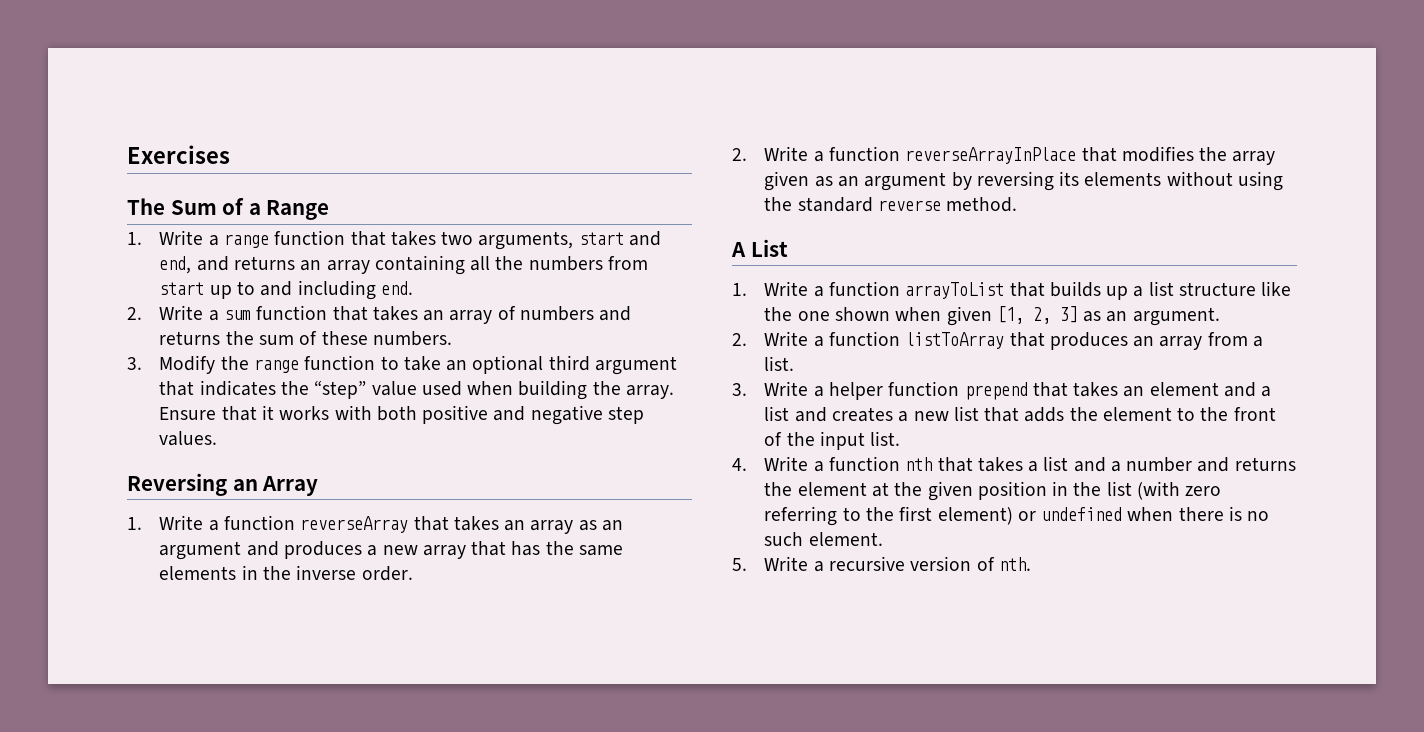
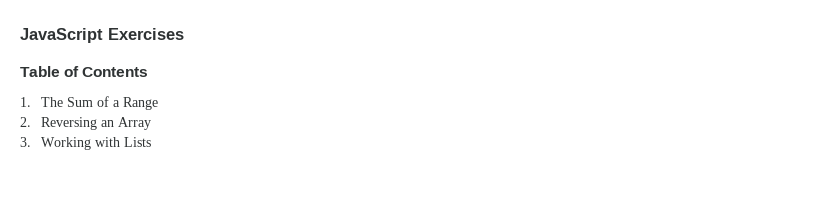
- Exercises
+ JavaScript Exercises
- The Sum of a Range
+ Table of Contents
+ 1. The Sum of a Range
- 1. Write a range function that takes two arguments, start and end, and returns an array containing all the numbers from start up to and including end.
- 2. Write a sum function that takes an array of numbers and returns the sum of these numbers.
- 3. Modify the range function to take an optional third argument that indicates the “step” value used when building the array. Ensure that it works with both positive and negative step values.
- Reversing an Array
- 1. Write a function reverseArray that takes an array as an argument and produces a new array that has the same elements in the inverse order.
- 2. Write a function reverseArrayInPlace that modifies the array given as an argument by reversing its elements without using the standard reverse method.
- A List
- 1. Write a function arrayToList that builds up a list structure like the one shown when given [1, 2, 3] as an argument.
- 2. Write a function listToArray that produces an array from a list.
- 3. Write a helper function prepend that takes an element and a list and creates a new list that adds the element to the front of the input list.
- 4. Write a function nth that takes a list and a number and returns the element at the given position in the list (with zero referring to the first element) or undefined when there is no such element.
- 5. Write a recursive version of nth.
+ 2. Reversing an Array
+ 3. Working with Lists

